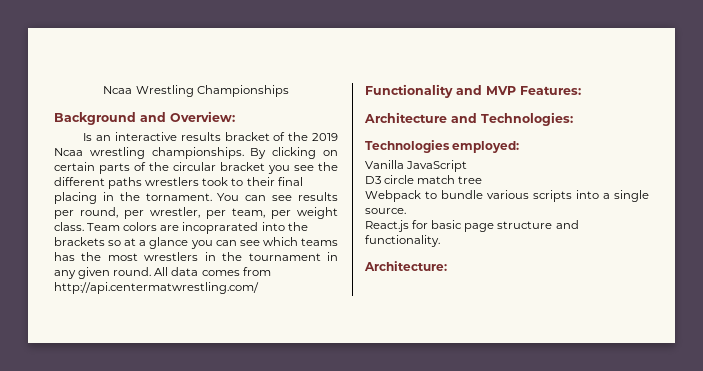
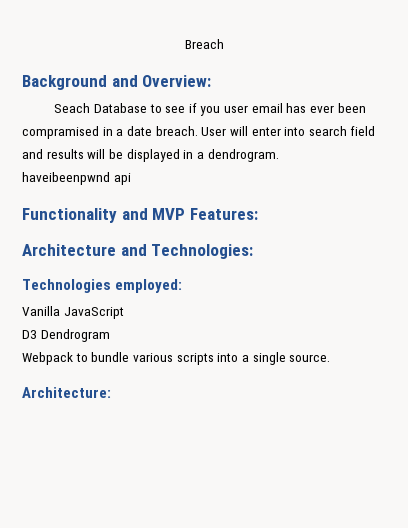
- Ncaa Wrestling Championships
+ Breach
- Is an interactive results bracket of the 2019 Ncaa wrestling championships. By clicking on certain parts of the circular bracket you see the different paths wrestlers took to their final placing in the tornament. You can see results per round, per wrestler, per team, per weight class. Team colors are incoprarated into the brackets so at a glance you can see which teams has the most wrestlers in the tournament in any given round. All data comes from http://api.centermatwrestling.com/
+ Seach Database to see if you user email has ever been compramised in a date breach. User will enter into search field and results will be displayed in a dendrogram.
+ haveibeenpwnd api
- D3 circle match tree
+ D3 Dendrogram
- React.js for basic page structure and functionality.

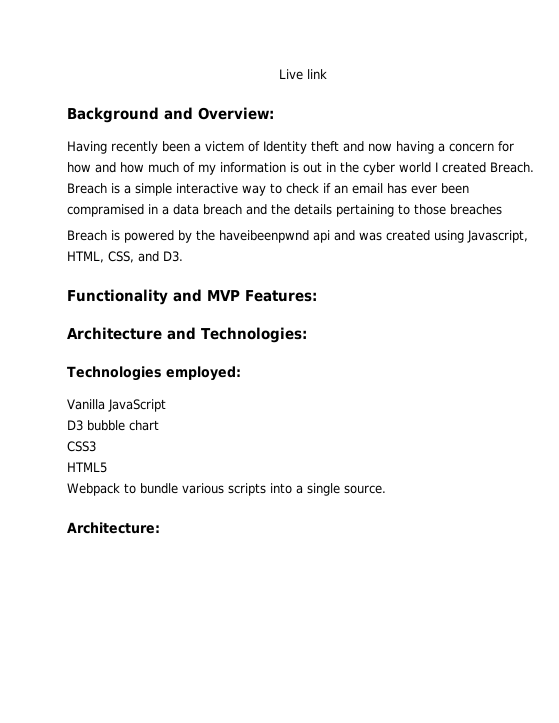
- Breach
+ Live link
- Seach Database to see if you user email has ever been compramised in a date breach. User will enter into search field and results will be displayed in a dendrogram.
- haveibeenpwnd api
+ Having recently been a victem of Identity theft and now having a concern for how and how much of my information is out in the cyber world I created Breach. Breach is a simple interactive way to check if an email has ever been compramised in a data breach and the details pertaining to those breaches
+ Breach is powered by the haveibeenpwnd api and was created using Javascript, HTML, CSS, and D3.
- D3 Dendrogram
+ D3 bubble chart
+ CSS3
+ HTML5

